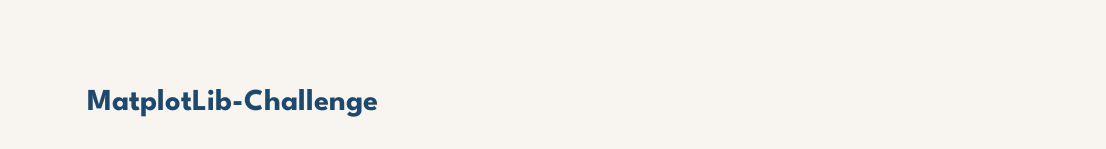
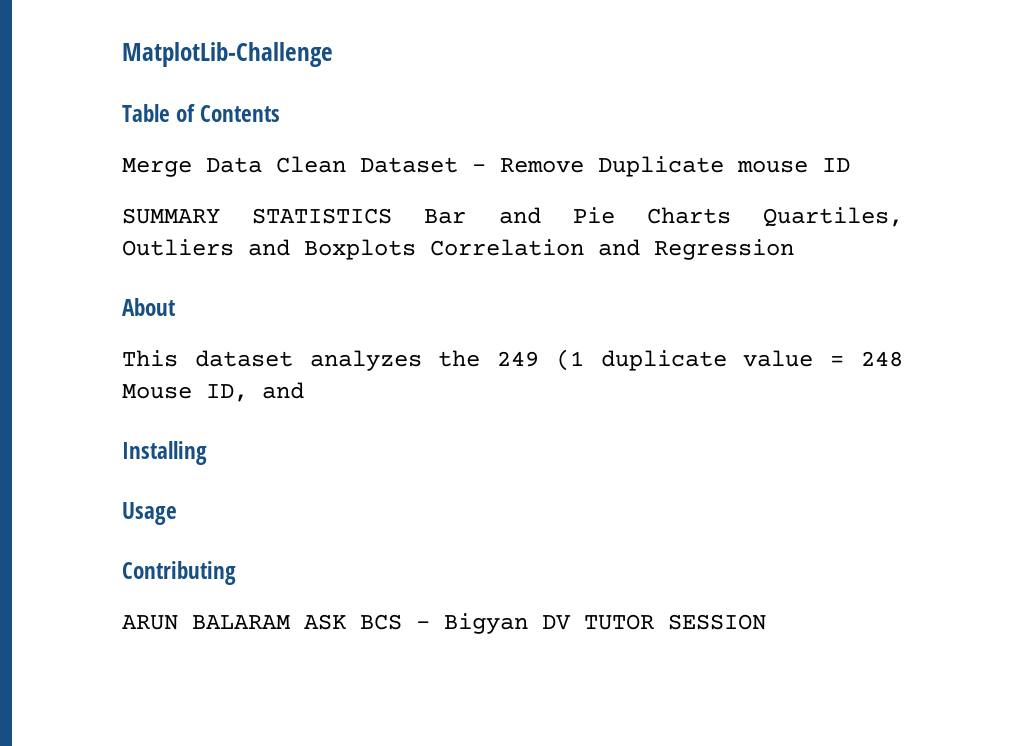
+ Table of Contents
+ Merge Data Clean Dataset - Remove Duplicate mouse ID
+ SUMMARY STATISTICS Bar and Pie Charts Quartiles, Outliers and Boxplots Correlation and Regression
+ About
+ This dataset analyzes the 249 (1 duplicate value = 248 Mouse ID, and
+ Installing
+ Usage
+ Contributing
+ ARUN BALARAM ASK BCS - Bigyan DV TUTOR SESSION

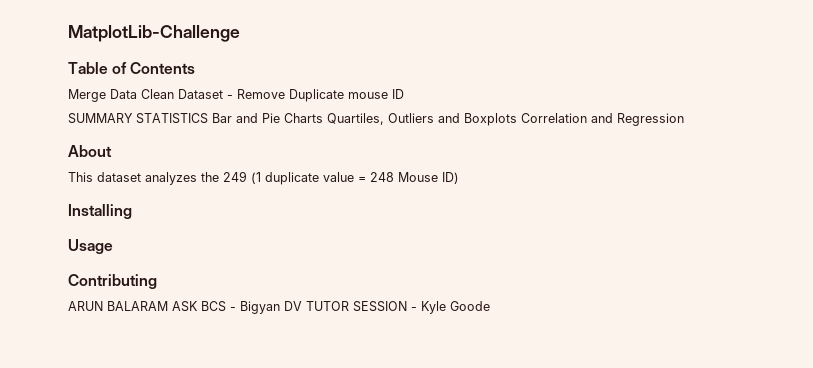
- This dataset analyzes the 249 (1 duplicate value = 248 Mouse ID, and
+ This dataset analyzes the 249 (1 duplicate value = 248 Mouse ID)
- ARUN BALARAM ASK BCS - Bigyan DV TUTOR SESSION
+ ARUN BALARAM ASK BCS - Bigyan DV TUTOR SESSION - Kyle Goode

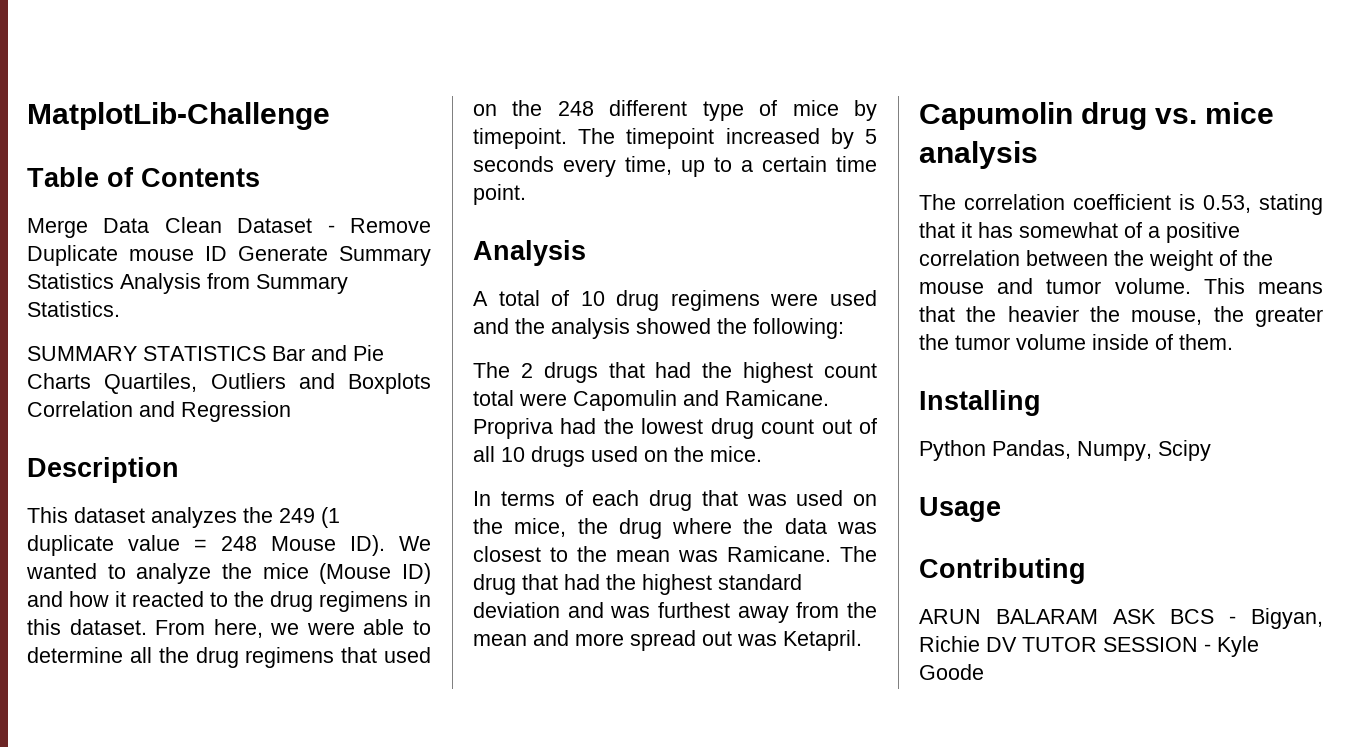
- Merge Data Clean Dataset - Remove Duplicate mouse ID
+ Merge Data Clean Dataset - Remove Duplicate mouse ID Generate Summary Statistics Analysis from Summary Statistics.
- About
+ Description
- This dataset analyzes the 249 (1 duplicate value = 248 Mouse ID)
+ This dataset analyzes the 249 (1 duplicate value = 248 Mouse ID). We wanted to analyze the mice (Mouse ID) and how it reacted to the drug regimens in this dataset. From here, we were able to determine all the drug regimens that used on the 248 different type of mice by timepoint. The timepoint increased by 5 seconds every time, up to a certain time point.
+ Analysis
+ A total of 10 drug regimens were used and the analysis showed the following:
+ The 2 drugs that had the highest count total were Capomulin and Ramicane. Propriva had the lowest drug count out of all 10 drugs used on the mice.
+ In terms of each drug that was used on the mice, the drug where the data was closest to the mean was Ramicane. The drug that had the highest standard deviation and was furthest away from the mean and more spread out was Ketapril.
+ Capumolin drug vs. mice analysis
+ The correlation coefficient is 0.53, stating that it has somewhat of a positive correlation between the weight of the mouse and tumor volume. This means that the heavier the mouse, the greater the tumor volume inside of them.
  Installing
+ Python Pandas, Numpy, Scipy
- ARUN BALARAM ASK BCS - Bigyan DV TUTOR SESSION - Kyle Goode
+ ARUN BALARAM ASK BCS - Bigyan, Richie DV TUTOR SESSION - Kyle Goode

